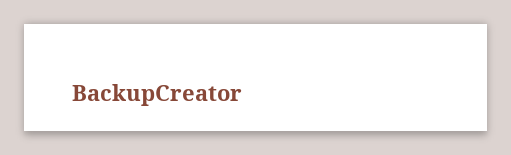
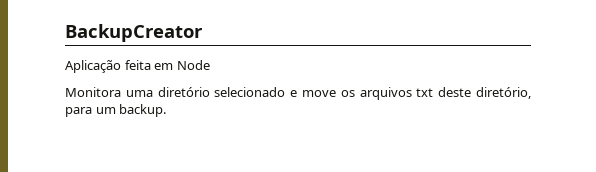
+ Aplicação feita em Node
+ Monitora uma diretório selecionado e move os arquivos txt deste diretório, para um backup.

